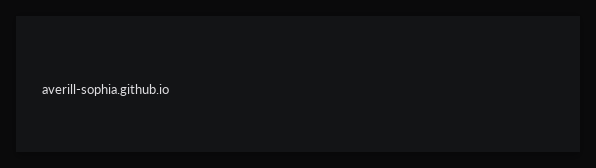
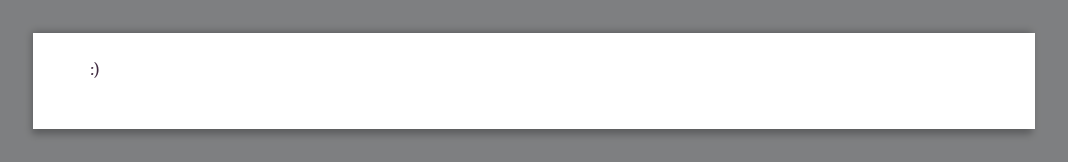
- averill-sophia.github.io
+ :)

